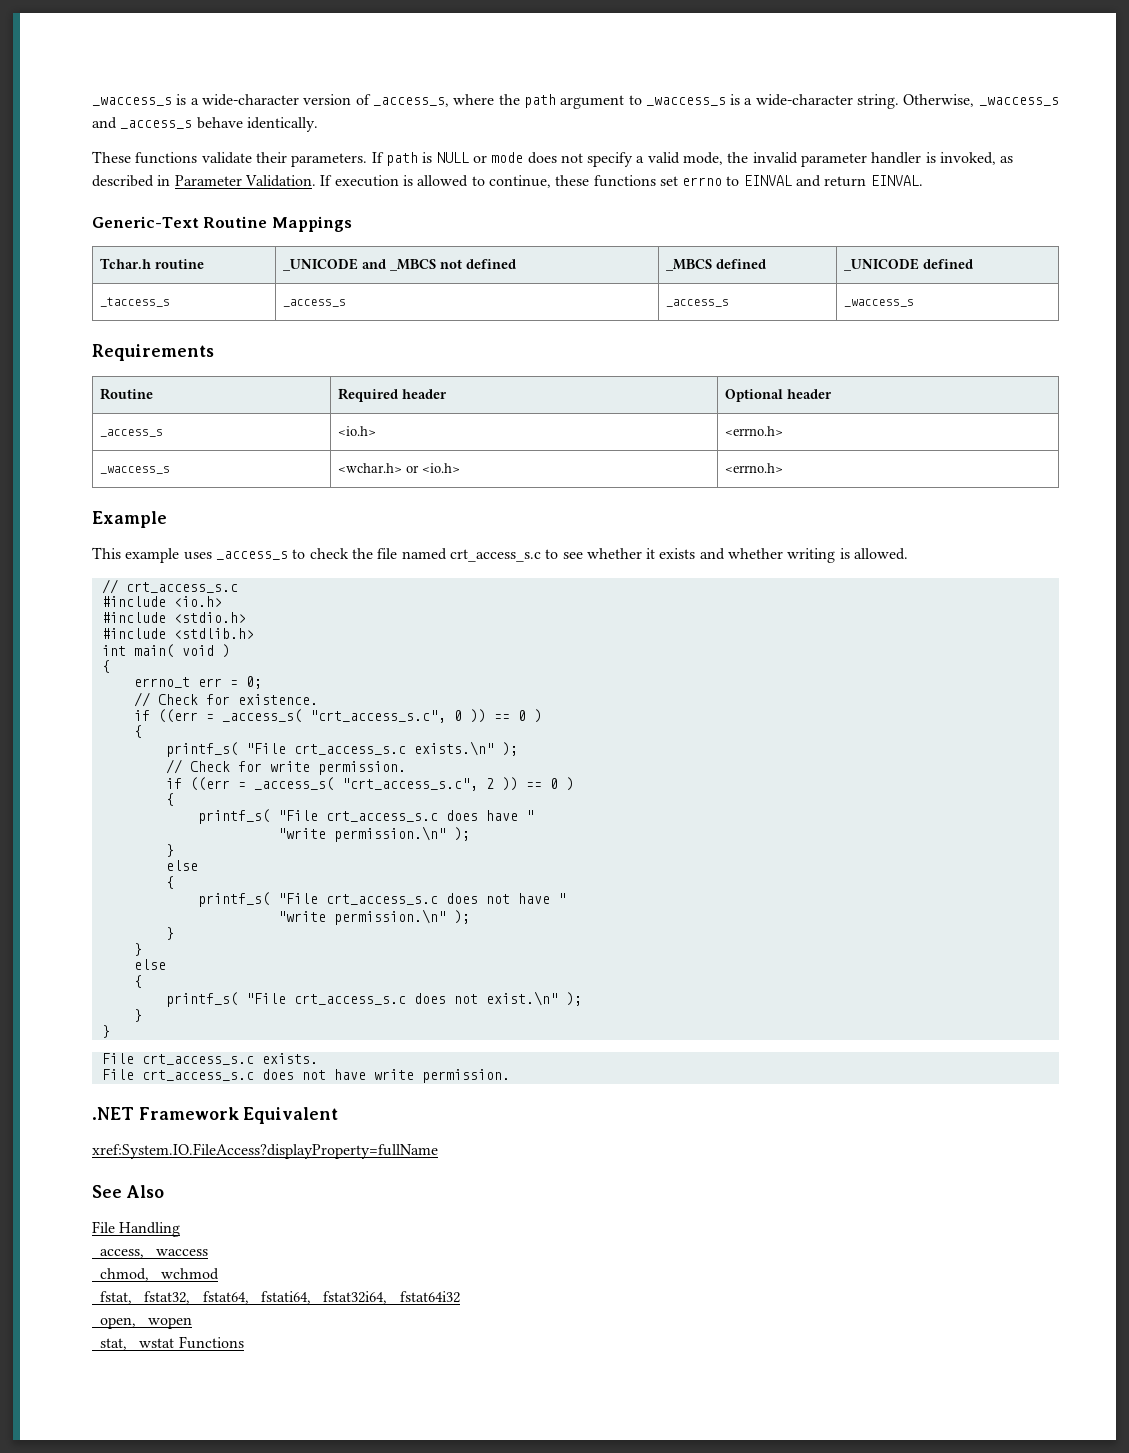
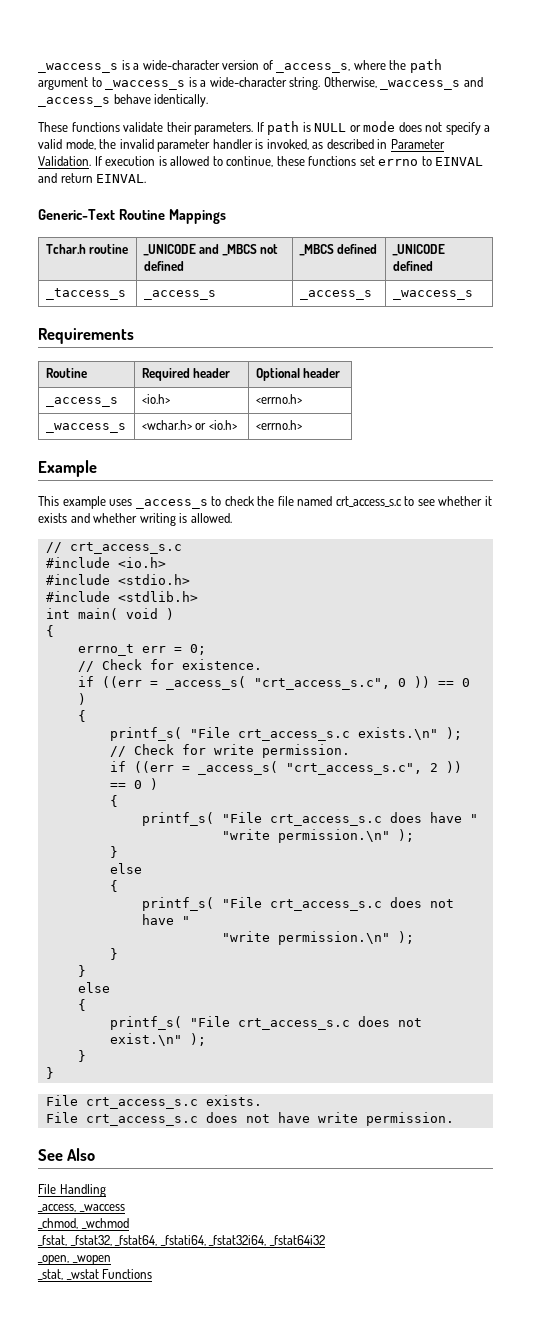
- .NET Framework Equivalent
- xref:System.IO.FileAccess?displayProperty=fullName

